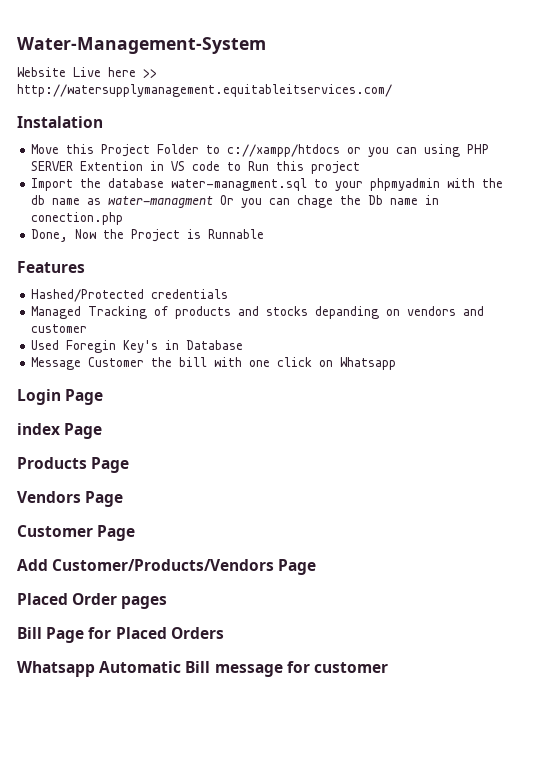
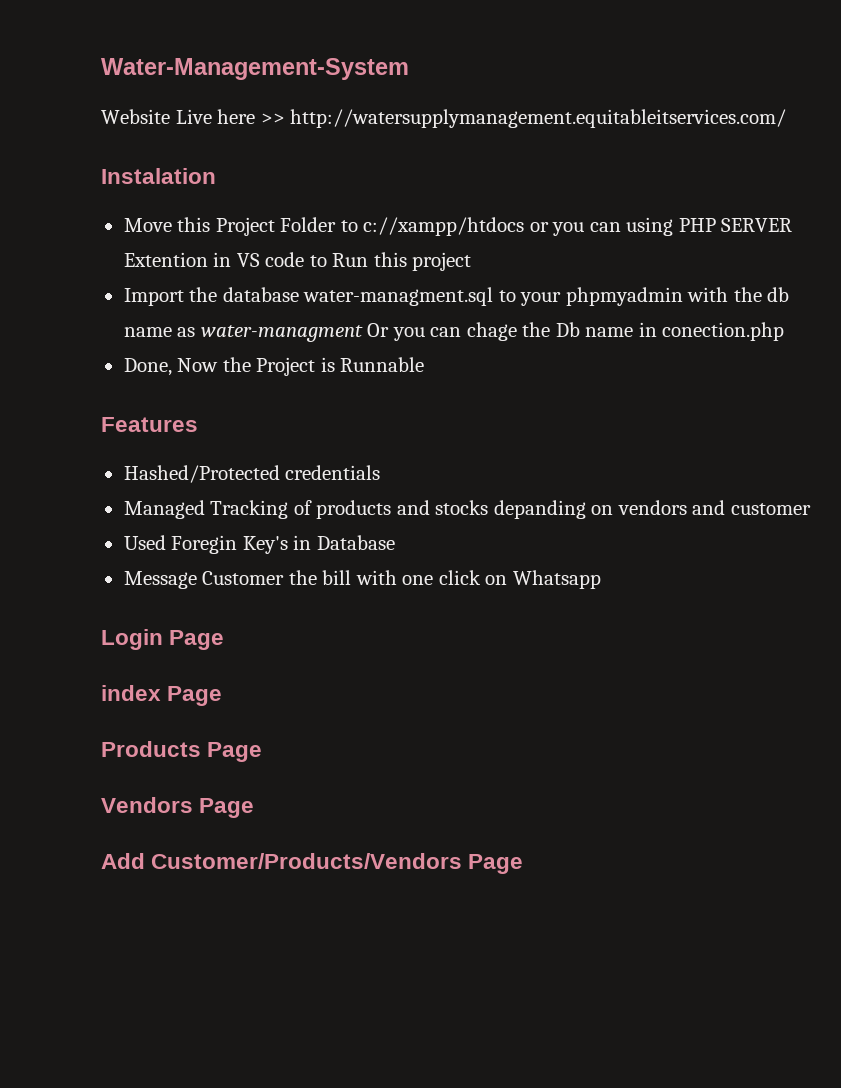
- Customer Page
- Placed Order pages
- Bill Page for Placed Orders
- Whatsapp Automatic Bill message for customer

